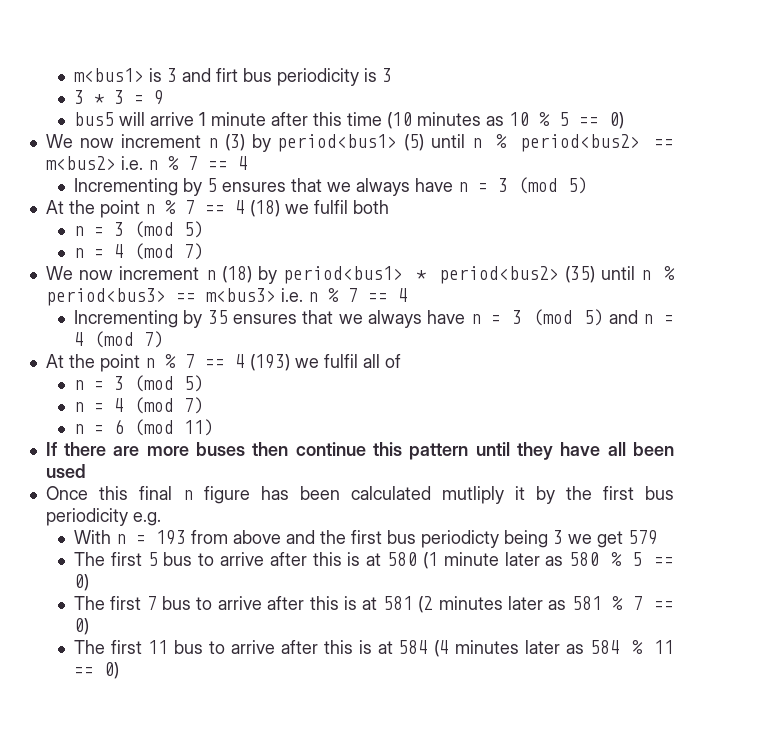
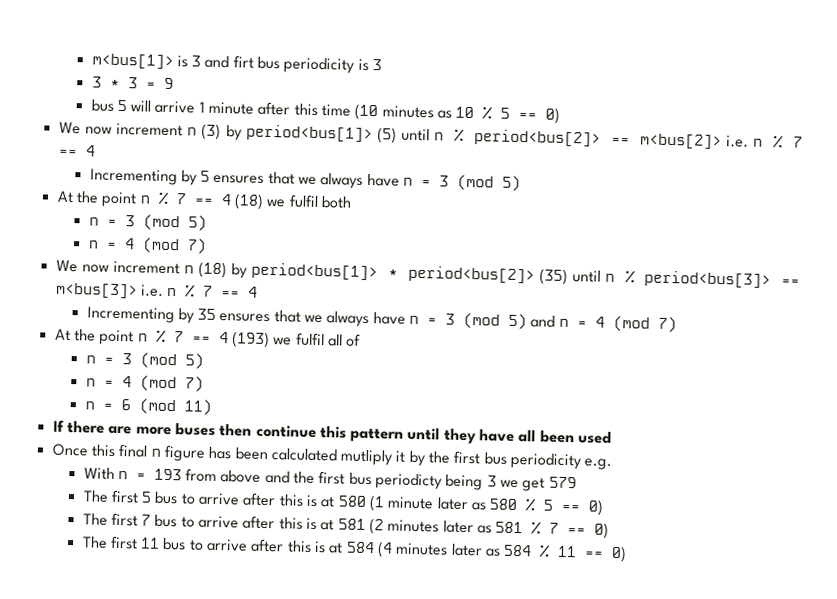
- m<bus1> is 3 and firt bus periodicity is 3
+ m<bus[1]> is 3 and firt bus periodicity is 3
- bus5 will arrive 1 minute after this time (10 minutes as 10 % 5 == 0)
+ bus 5 will arrive 1 minute after this time (10 minutes as 10 % 5 == 0)
- We now increment n (3) by period<bus1> (5) until n % period<bus2> == m<bus2> i.e. n % 7 == 4
+ We now increment n (3) by period<bus[1]> (5) until n % period<bus[2]> == m<bus[2]> i.e. n % 7 == 4
- We now increment n (18) by period<bus1> * period<bus2> (35) until n % period<bus3> == m<bus3> i.e. n % 7 == 4
+ We now increment n (18) by period<bus[1]> * period<bus[2]> (35) until n % period<bus[3]> == m<bus[3]> i.e. n % 7 == 4

